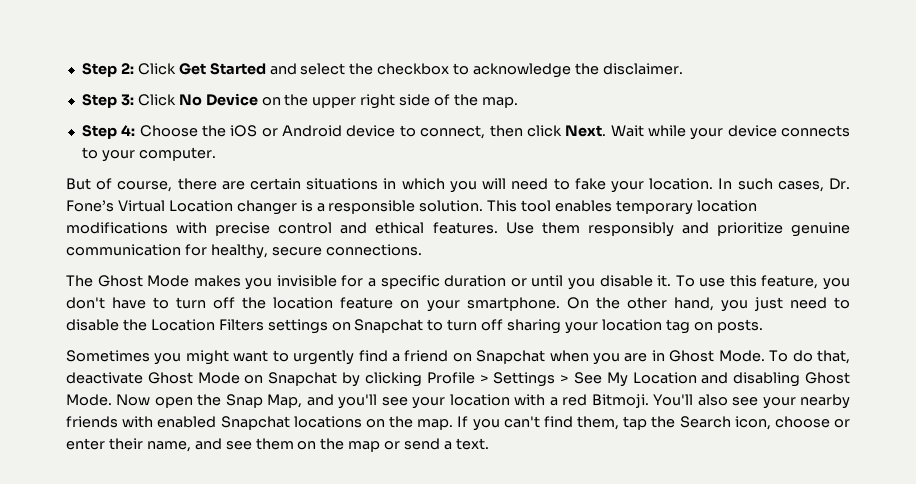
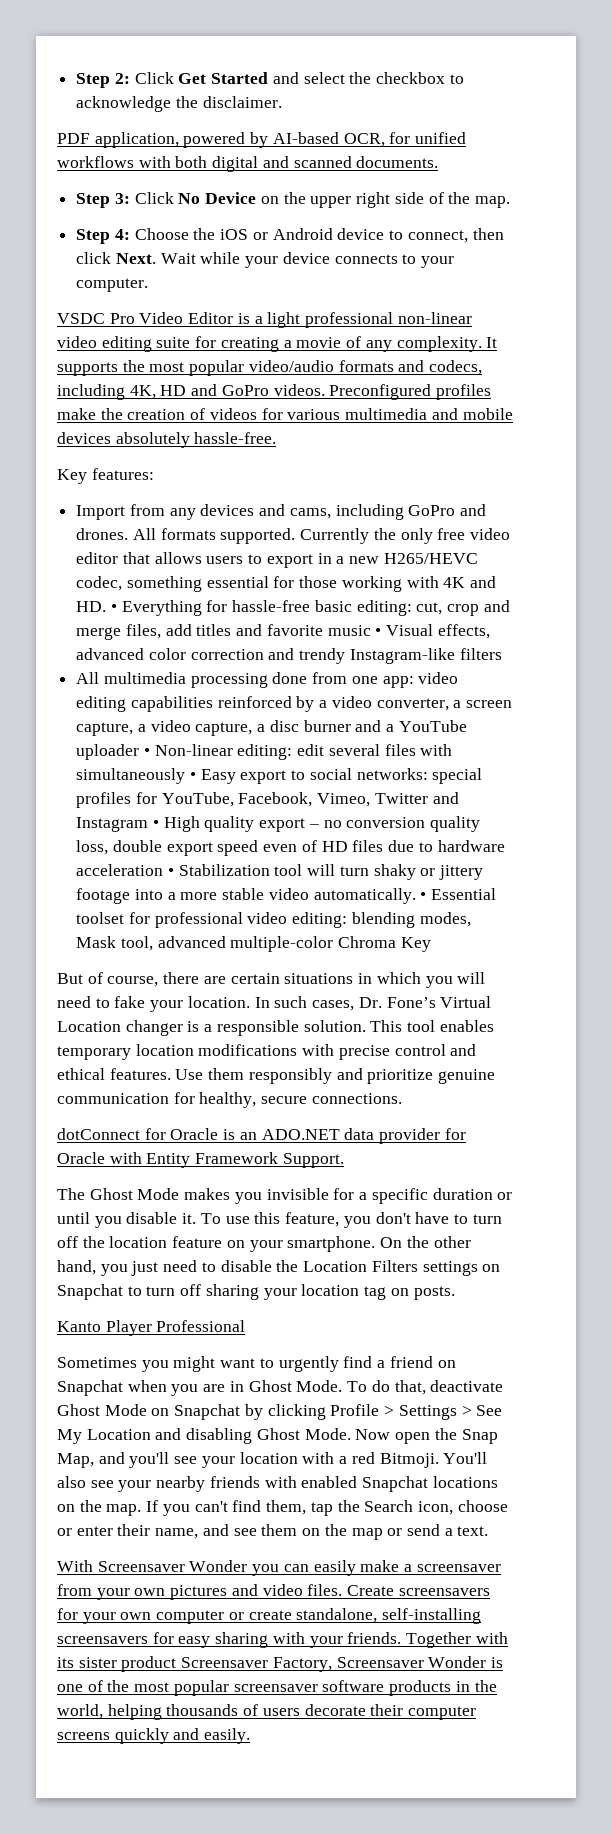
+ PDF application, powered by AI-based OCR, for unified workflows with both digital and scanned documents.
+ VSDC Pro Video Editor is a light professional non-linear video editing suite for creating a movie of any complexity. It supports the most popular video/audio formats and codecs, including 4K, HD and GoPro videos. Preconfigured profiles make the creation of videos for various multimedia and mobile devices absolutely hassle-free.
+ Key features:
+ Import from any devices and cams, including GoPro and drones. All formats supported. Сurrently the only free video editor that allows users to export in a new H265/HEVC codec, something essential for those working with 4K and HD. • Everything for hassle-free basic editing: cut, crop and merge files, add titles and favorite music • Visual effects, advanced color correction and trendy Instagram-like filters
+ All multimedia processing done from one app: video editing capabilities reinforced by a video converter, a screen capture, a video capture, a disc burner and a YouTube uploader • Non-linear editing: edit several files with simultaneously • Easy export to social networks: special profiles for YouTube, Facebook, Vimeo, Twitter and Instagram • High quality export – no conversion quality loss, double export speed even of HD files due to hardware acceleration • Stabilization tool will turn shaky or jittery footage into a more stable video automatically. • Essential toolset for professional video editing: blending modes, Mask tool, advanced multiple-color Chroma Key
+ dotConnect for Oracle is an ADO.NET data provider for Oracle with Entity Framework Support.
+ Kanto Player Professional
+ With Screensaver Wonder you can easily make a screensaver from your own pictures and video files. Create screensavers for your own computer or create standalone, self-installing screensavers for easy sharing with your friends. Together with its sister product Screensaver Factory, Screensaver Wonder is one of the most popular screensaver software products in the world, helping thousands of users decorate their computer screens quickly and easily.

